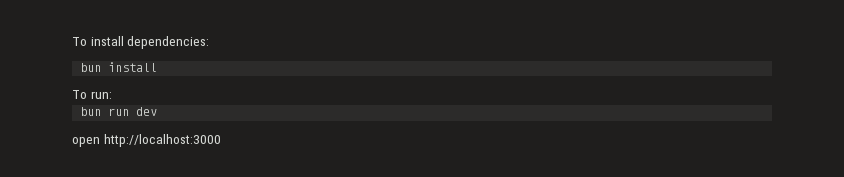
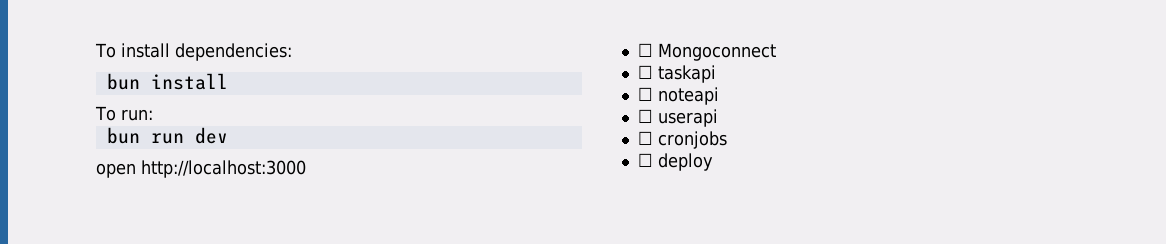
+ ☐ Mongoconnect
+ ☐ taskapi
+ ☐ noteapi
+ ☐ userapi
+ ☐ cronjobs
+ ☐ deploy

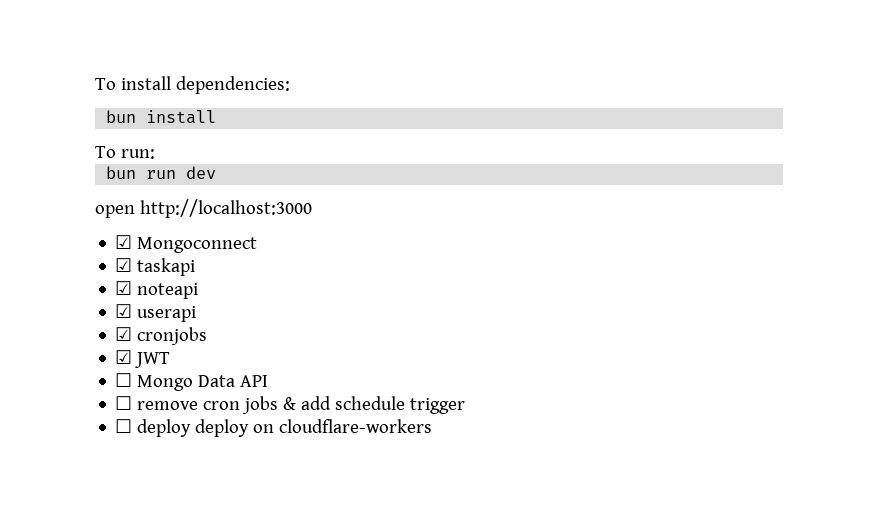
- ☐ Mongoconnect
+ ☑ Mongoconnect
- ☐ taskapi
+ ☑ taskapi
- ☐ noteapi
+ ☑ noteapi
- ☐ userapi
+ ☑ userapi
- ☐ cronjobs
+ ☑ cronjobs
+ ☑ JWT
+ ☐ Mongo Data API
+ ☐ remove cron jobs & add schedule trigger
- ☐ deploy
+ ☐ deploy deploy on cloudflare-workers

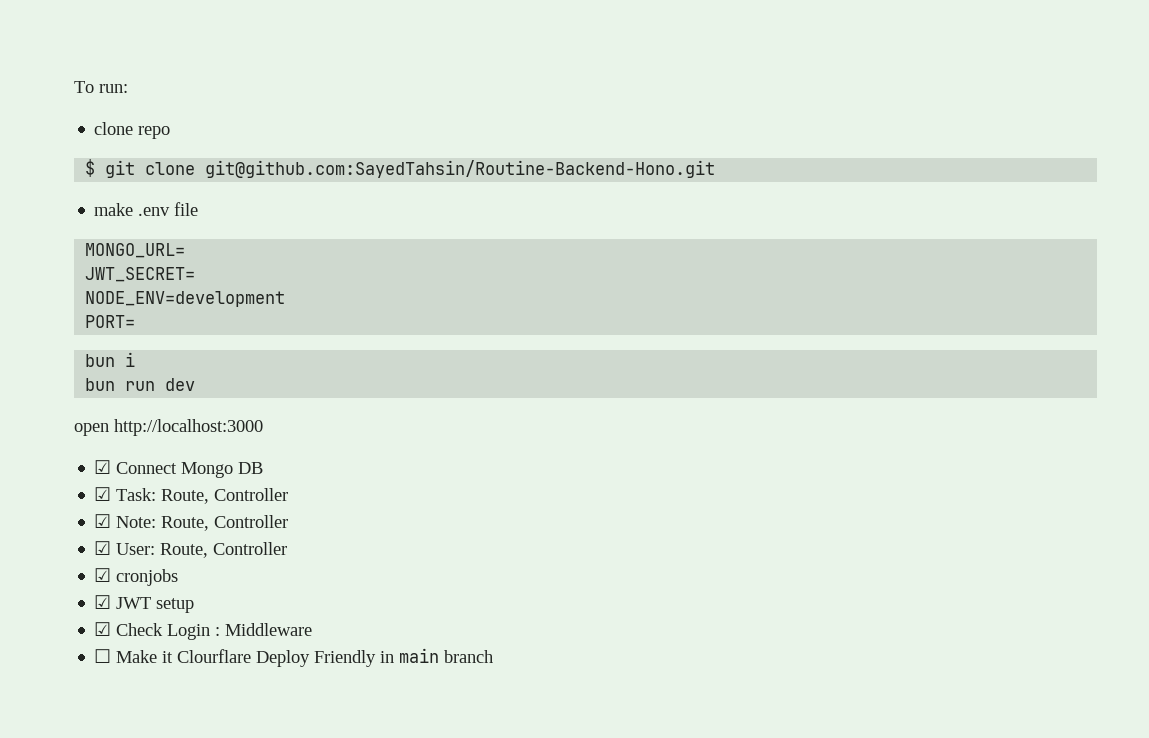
- To install dependencies:
- bun install
  To run:
+ clone repo
+ $ git clone git@github.com:SayedTahsin/Routine-Backend-Hono.git
+ make .env file
+ MONGO_URL=
+ JWT_SECRET=
+ NODE_ENV=development
+ PORT=
+ bun i
- ☑ Mongoconnect
- ☑ taskapi
- ☑ noteapi
- ☑ userapi
+ ☑ Connect Mongo DB
+ ☑ Task: Route, Controller
+ ☑ Note: Route, Controller
+ ☑ User: Route, Controller
  ☑ cronjobs
- ☑ JWT
- ☐ Mongo Data API
- ☐ remove cron jobs & add schedule trigger
- ☐ deploy deploy on cloudflare-workers
+ ☑ JWT setup
+ ☑ Check Login : Middleware
+ ☐ Make it Clourflare Deploy Friendly in main branch

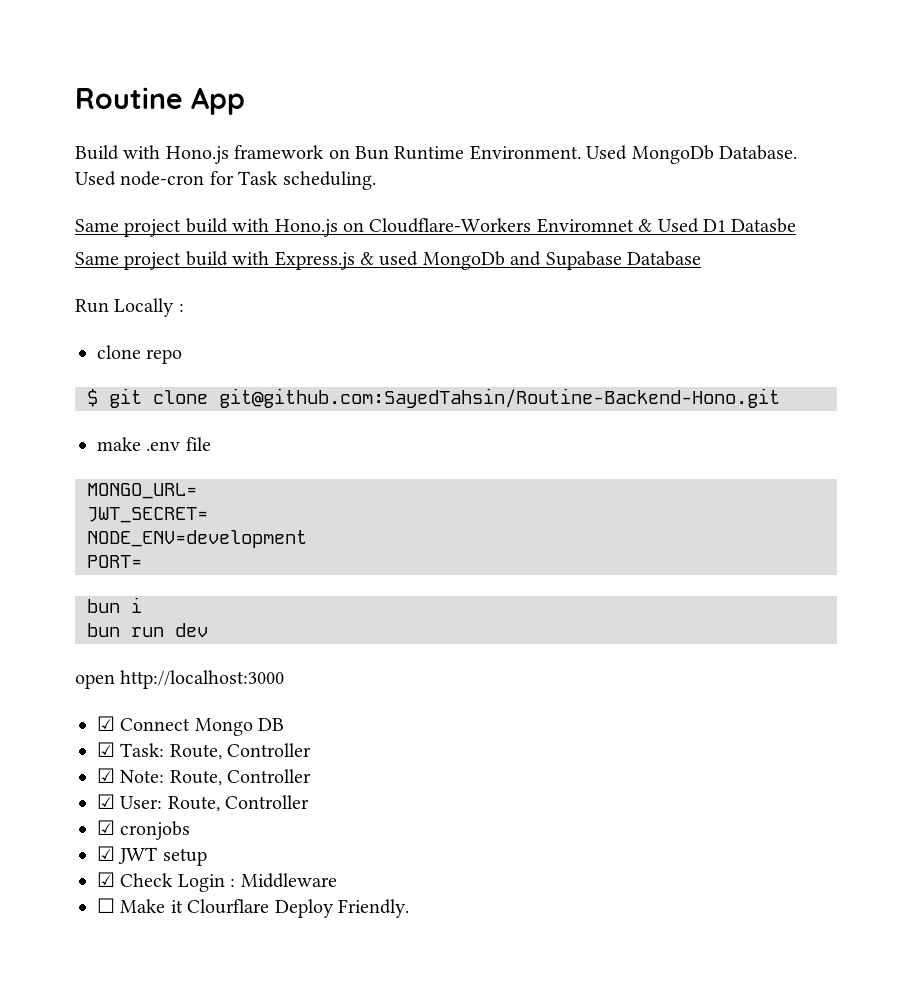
- To run:
+ Routine App
+ Build with Hono.js framework on Bun Runtime Environment. Used MongoDb Database. Used node-cron for Task scheduling.
+ Same project build with Hono.js on Cloudflare-Workers Enviromnet & Used D1 Datasbe
+ Same project build with Express.js & used MongoDb and Supabase Database
+ Run Locally :
- ☐ Make it Clourflare Deploy Friendly in main branch
+ ☐ Make it Clourflare Deploy Friendly.

